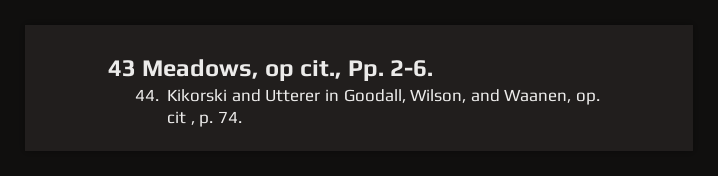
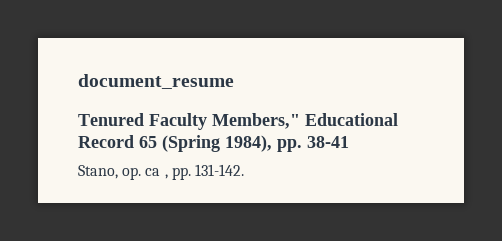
- 43 Meadows, op cit., Pp. 2-6.
- 44. Kikorski and Utterer in Goodall, Wilson, and Waanen, op. cit , p. 74.
+ document_resume
+ Tenured Faculty Members," Educational Record 65 (Spring 1984), pp. 38-41
+ Stano, op. ca , pp. 131-142.

